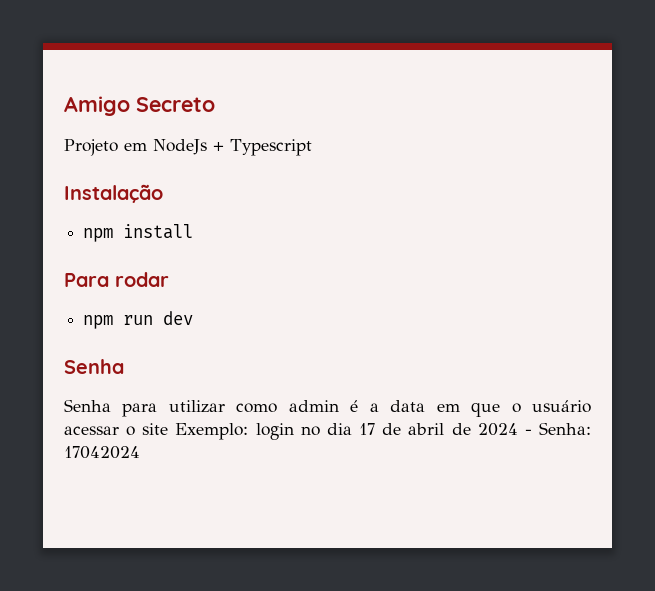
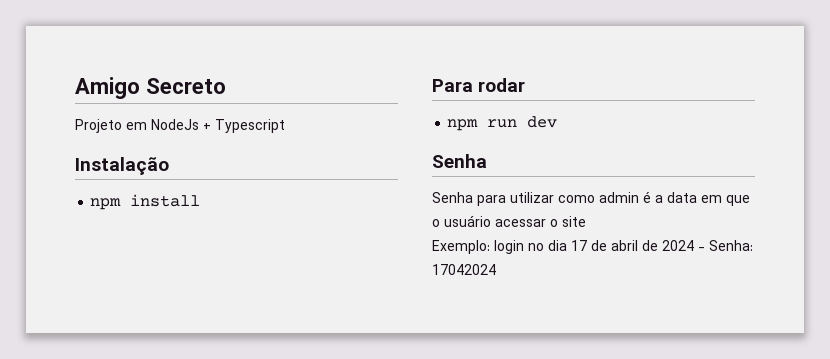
- Senha para utilizar como admin é a data em que o usuário acessar o site Exemplo: login no dia 17 de abril de 2024 - Senha: 17042024
+ Senha para utilizar como admin é a data em que o usuário acessar o site
+ Exemplo: login no dia 17 de abril de 2024 - Senha: 17042024

